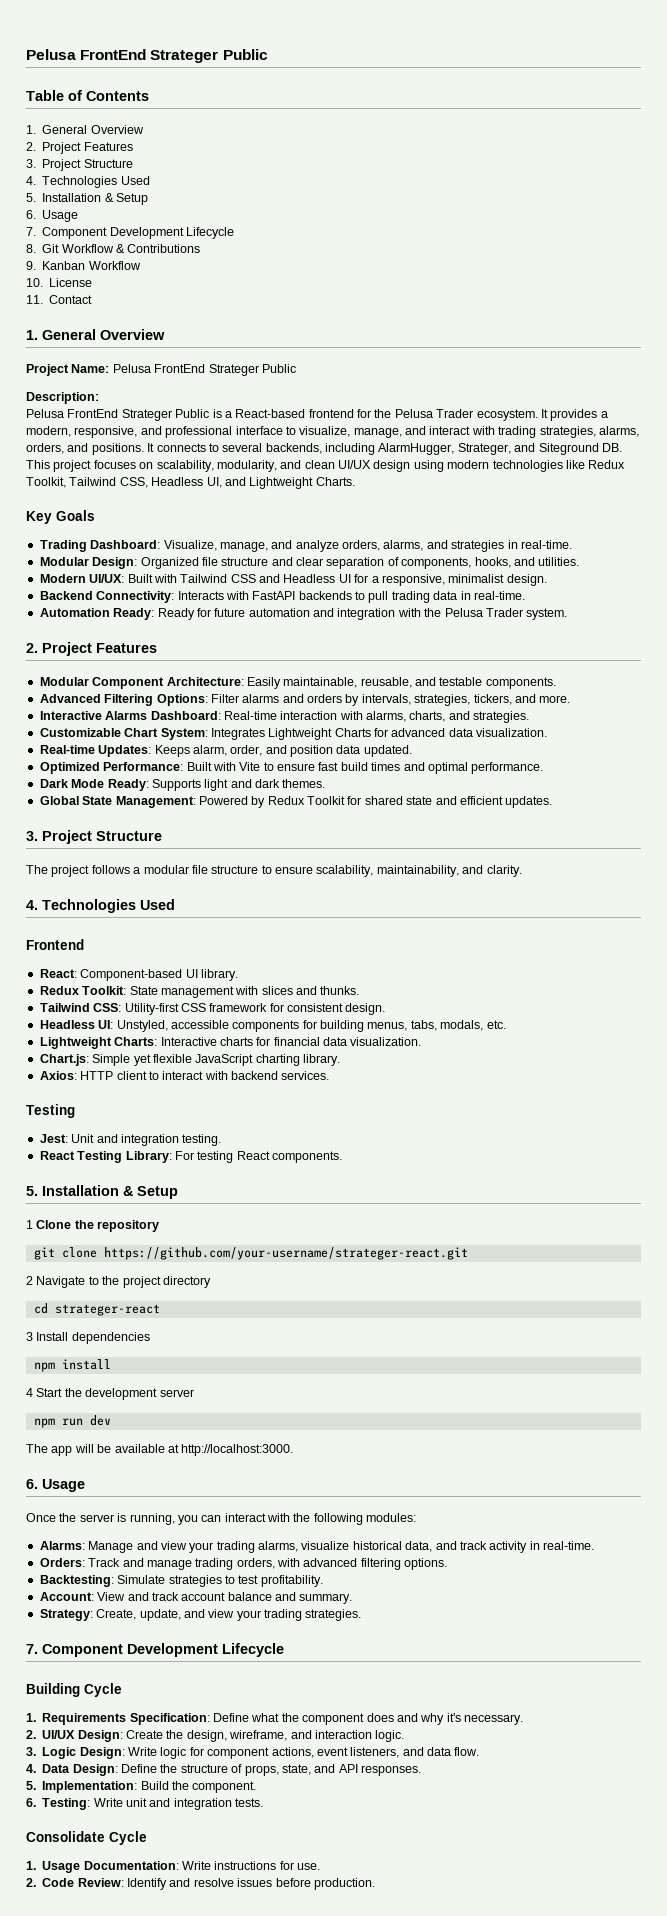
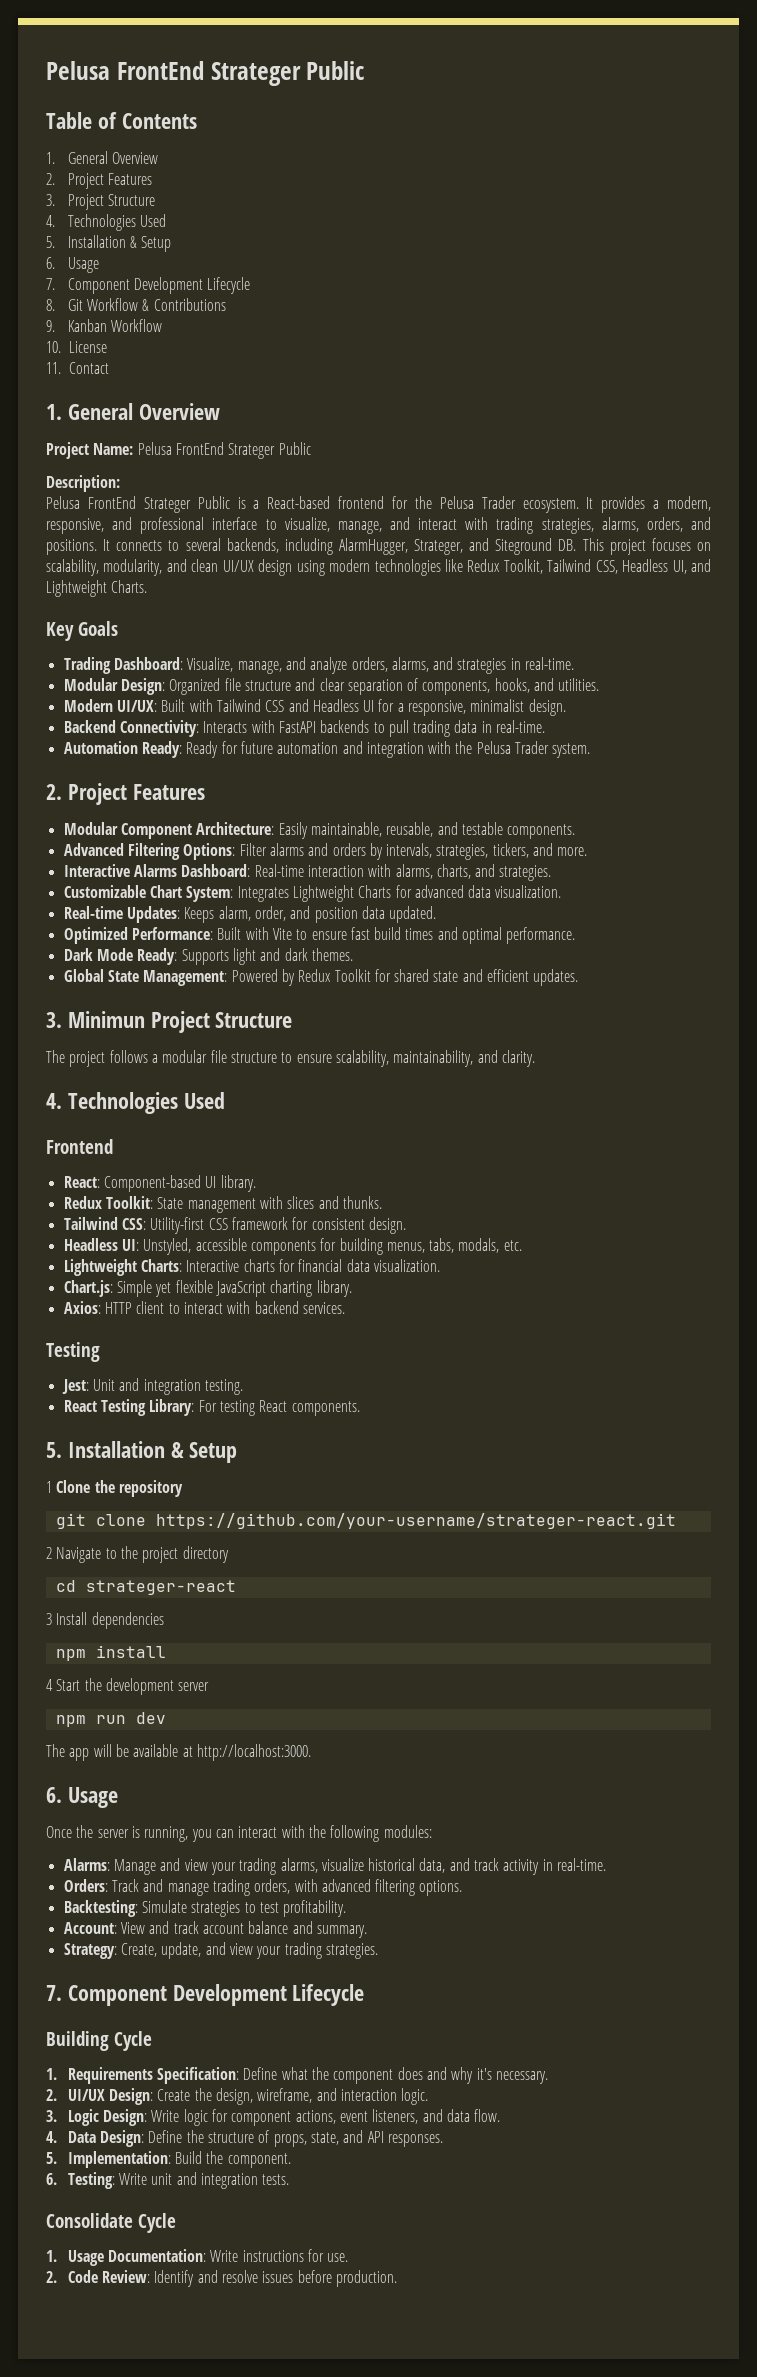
  Global State Management: Powered by Redux Toolkit for shared state and efficient updates.
- 3. Project Structure
+ 3. Minimun Project Structure

